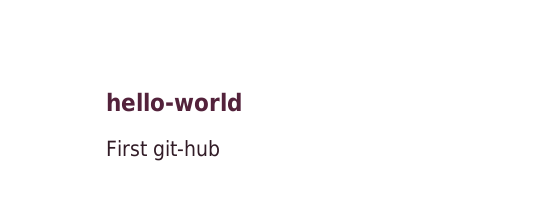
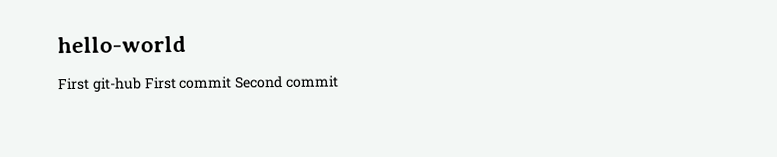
- First git-hub
+ First git-hub First commit Second commit

